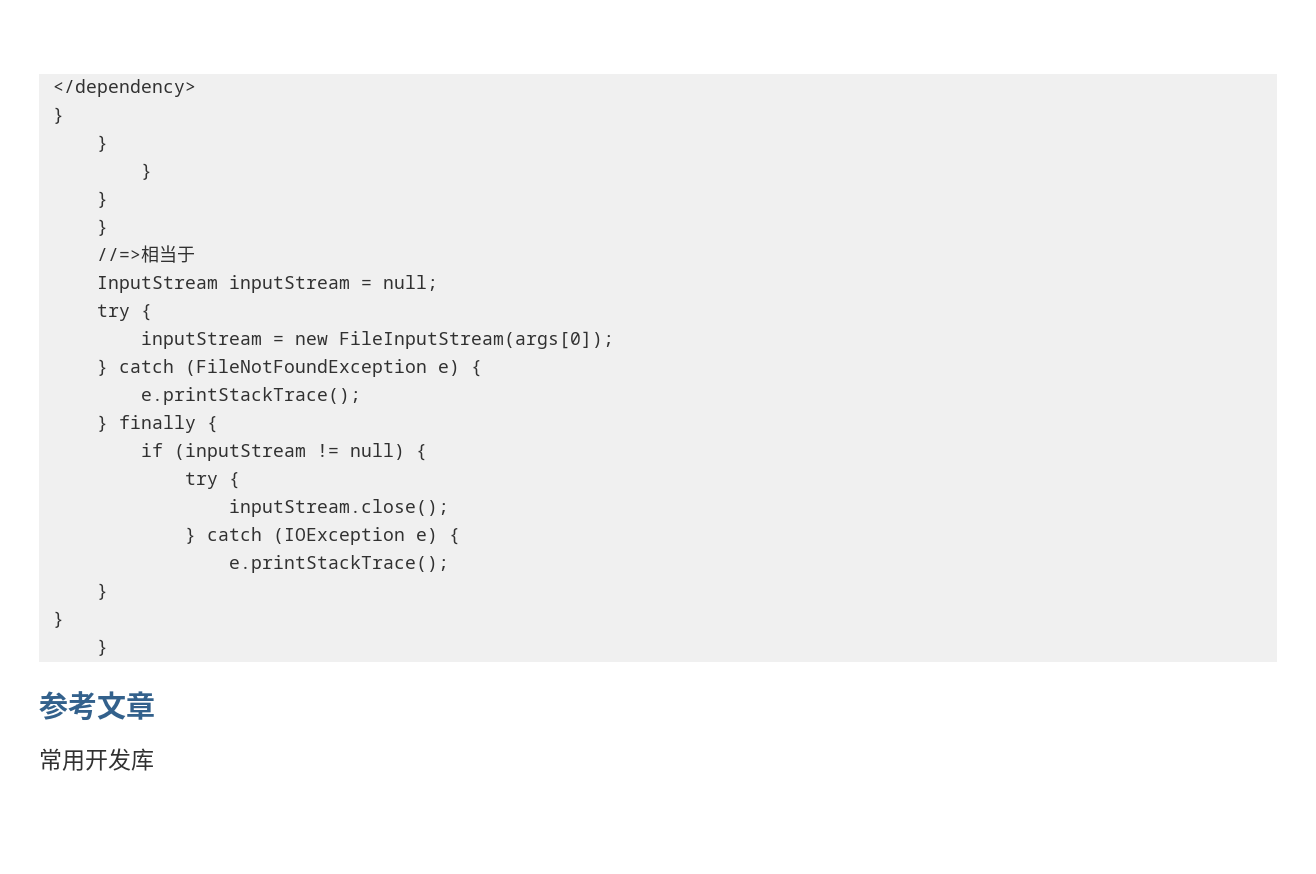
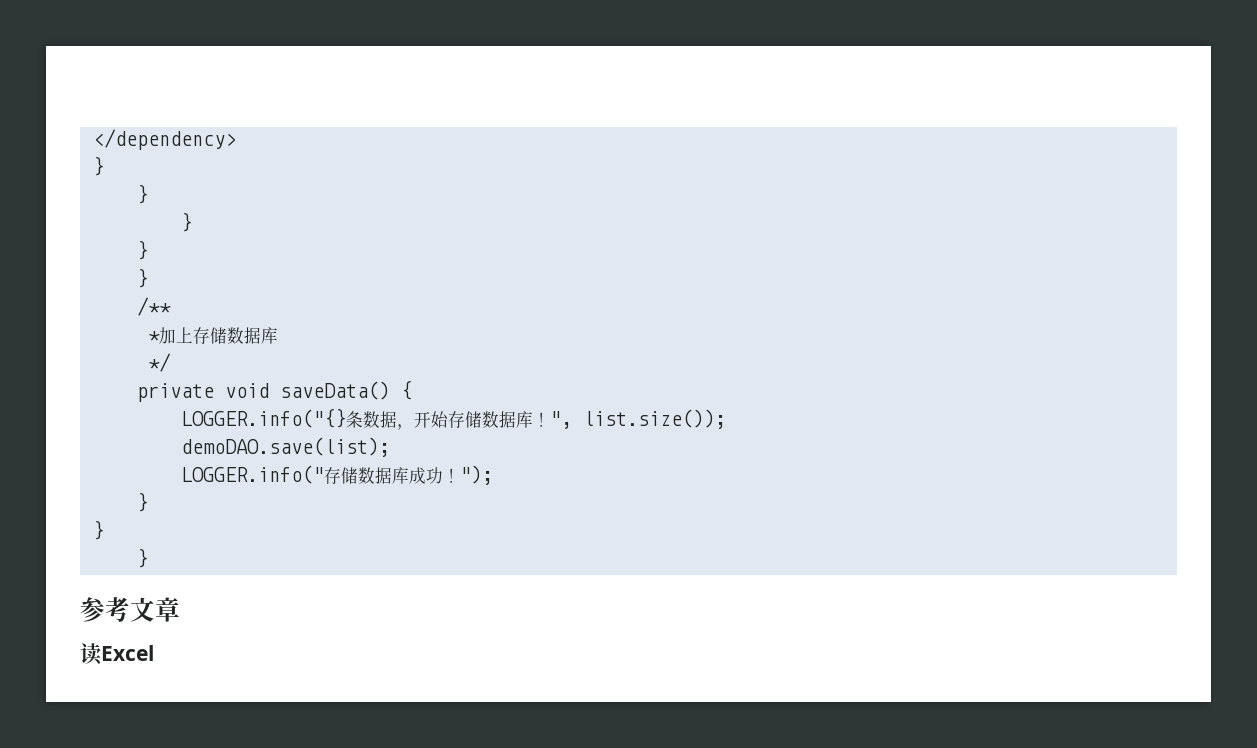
- //=>相当于
- InputStream inputStream = null;
- try {
- inputStream = new FileInputStream(args[0]);
- } catch (FileNotFoundException e) {
- e.printStackTrace();
- } finally {
- if (inputStream != null) {
- try {
- inputStream.close();
- } catch (IOException e) {
- e.printStackTrace();
+ /**
+ *加上存储数据库
+ */
+ private void saveData() {
+ LOGGER.info("{}条数据，开始存储数据库！", list.size());
+ demoDAO.save(list);
+ LOGGER.info("存储数据库成功！");
- 常用开发库
+ 读Excel

